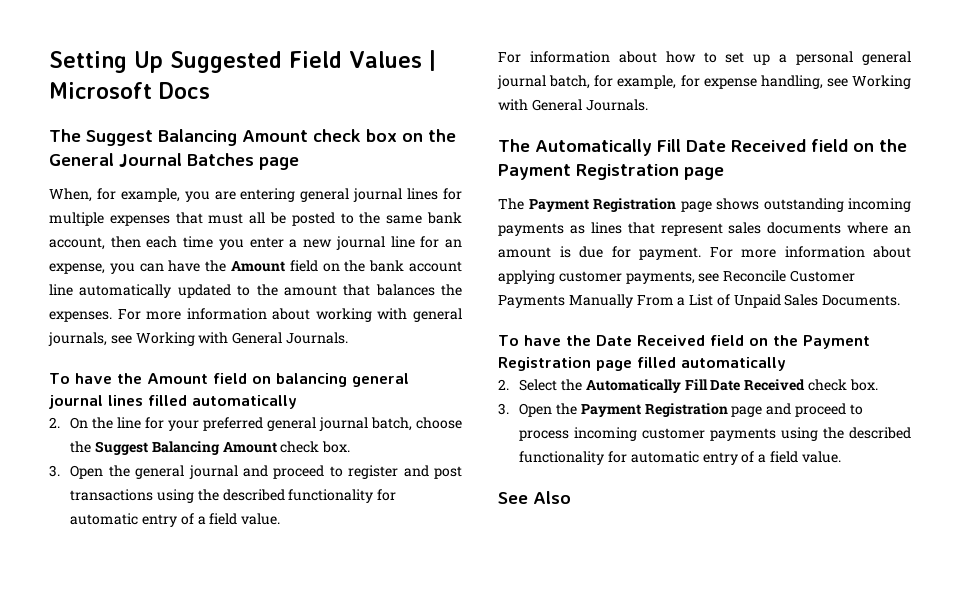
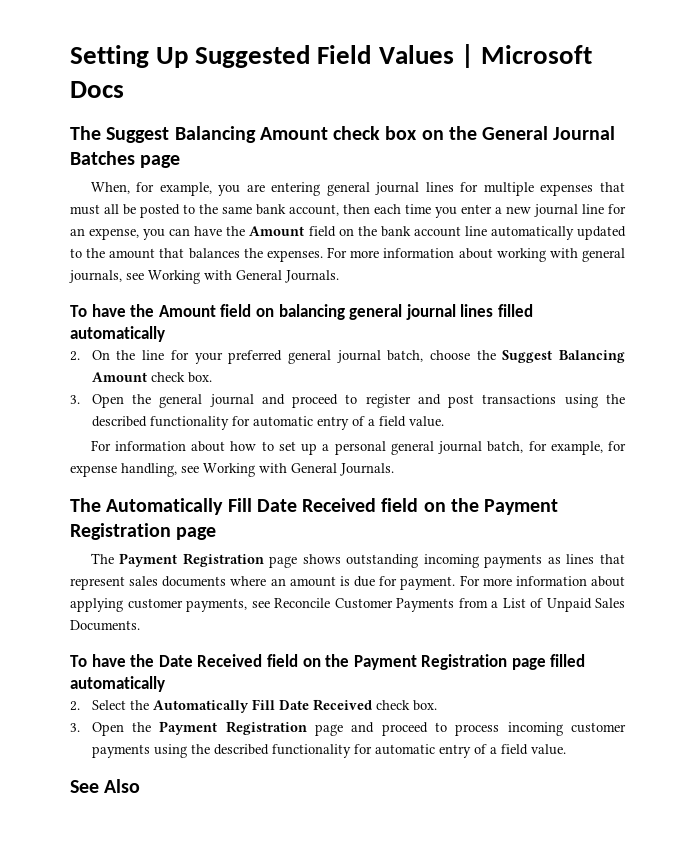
- For more information about applying customer payments, see Reconcile Customer Payments Manually From a List of Unpaid Sales Documents.
+ For more information about applying customer payments, see Reconcile Customer Payments from a List of Unpaid Sales Documents.

